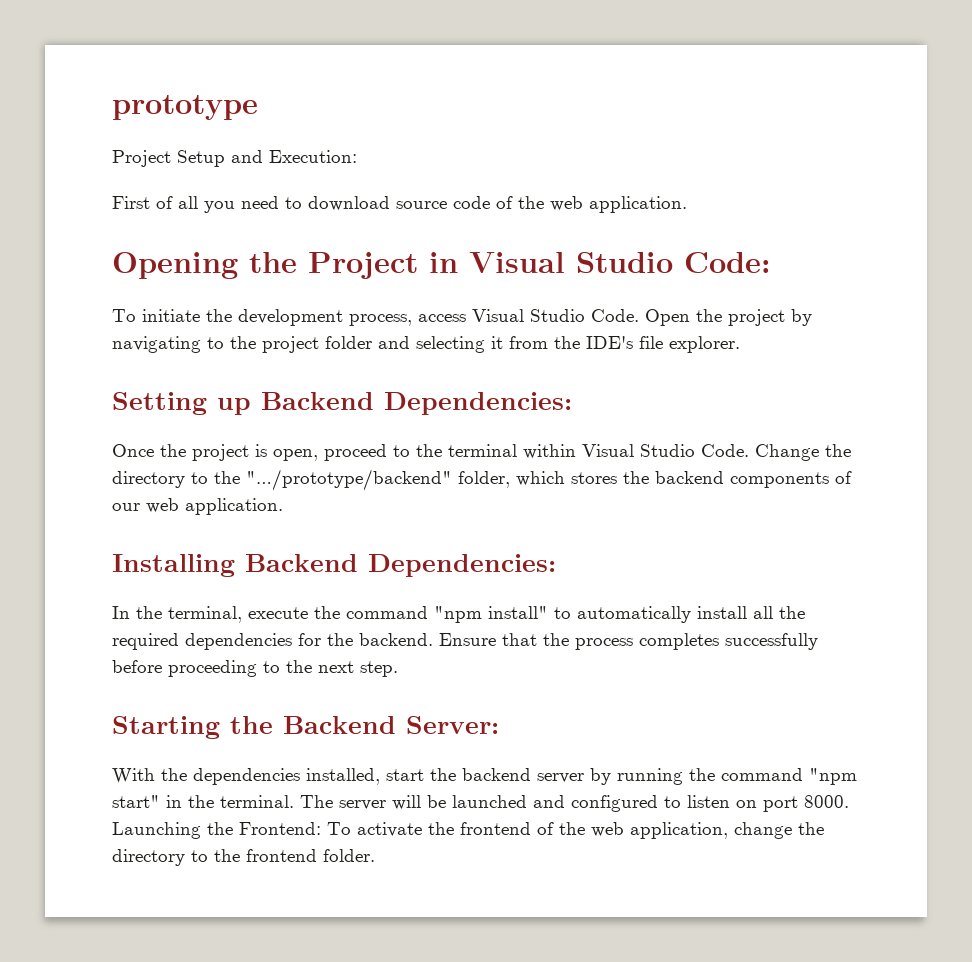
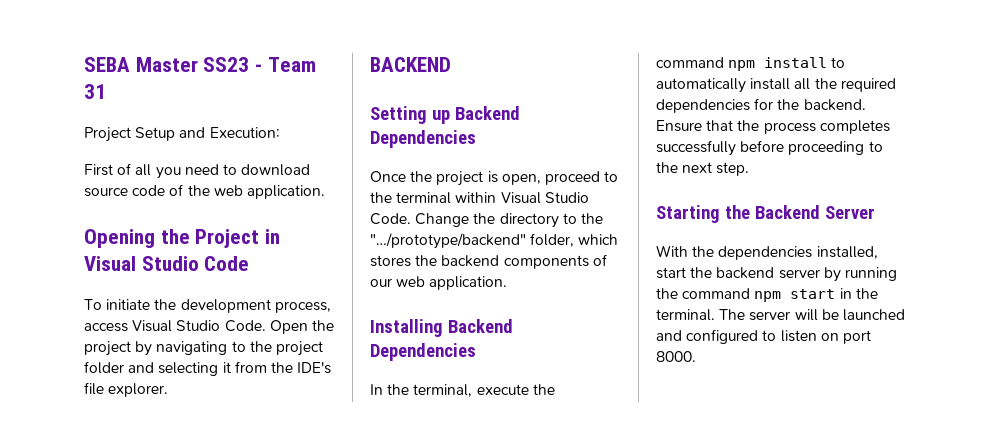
- prototype
+ SEBA Master SS23 - Team 31
- Opening the Project in Visual Studio Code:
+ Opening the Project in Visual Studio Code
+ BACKEND
- Setting up Backend Dependencies:
+ Setting up Backend Dependencies
- Installing Backend Dependencies:
+ Installing Backend Dependencies
- In the terminal, execute the command "npm install" to automatically install all the required dependencies for the backend.
+ In the terminal, execute the command npm install to automatically install all the required dependencies for the backend.
- Starting the Backend Server:
+ Starting the Backend Server
- With the dependencies installed, start the backend server by running the command "npm start" in the terminal.
+ With the dependencies installed, start the backend server by running the command npm start in the terminal.
- Launching the Frontend: To activate the frontend of the web application, change the directory to the frontend folder.

